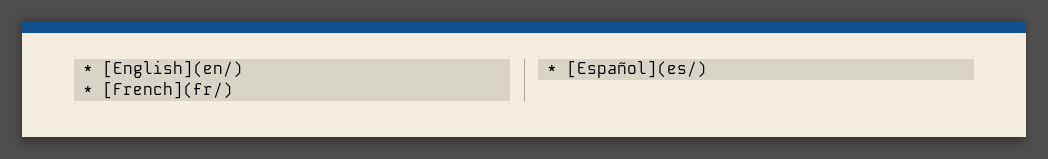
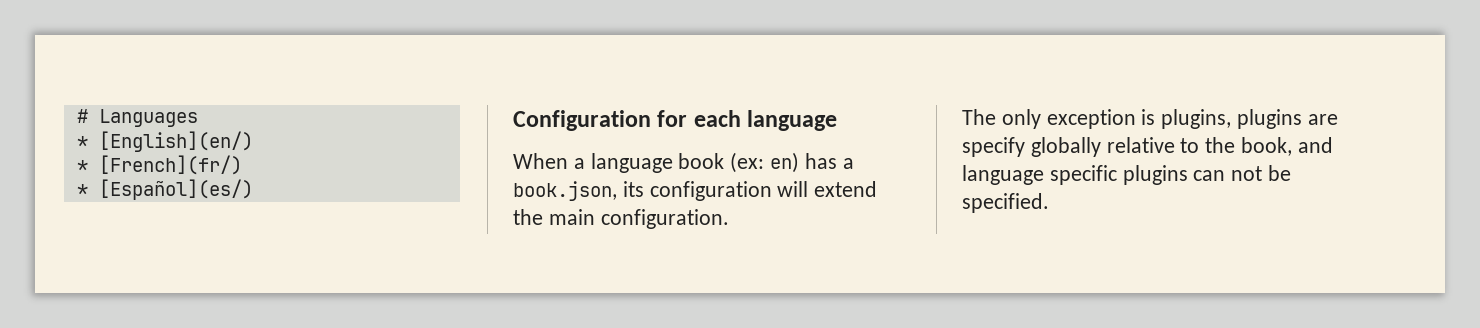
+ # Languages
+ Configuration for each language
+ When a language book (ex: en) has a book.json, its configuration will extend the main configuration.
+ The only exception is plugins, plugins are specify globally relative to the book, and language specific plugins can not be specified.

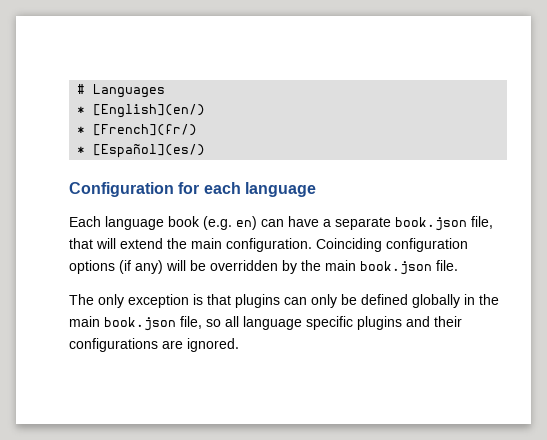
- When a language book (ex: en) has a book.json, its configuration will extend the main configuration.
- The only exception is plugins, plugins are specify globally relative to the book, and language specific plugins can not be specified.
+ Each language book (e.g. en) can have a separate book.json file, that will extend the main configuration. Coinciding configuration options (if any) will be overridden by the main book.json file.
+ The only exception is that plugins can only be defined globally in the main book.json file, so all language specific plugins and their configurations are ignored.

